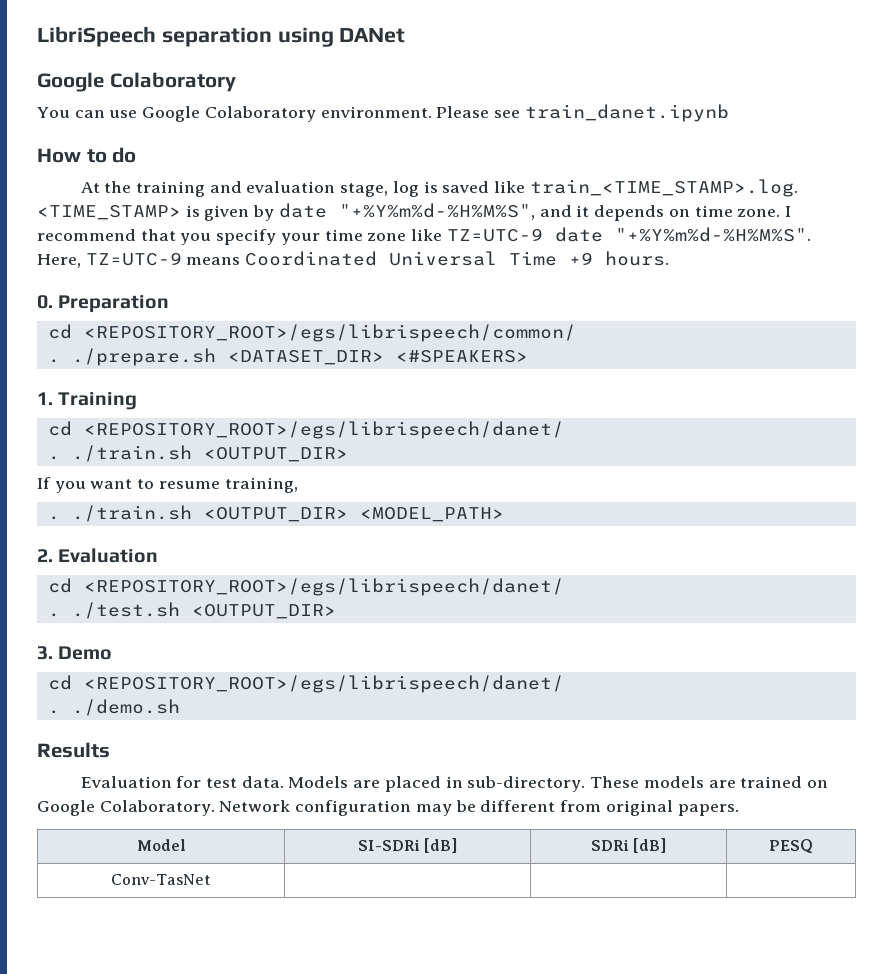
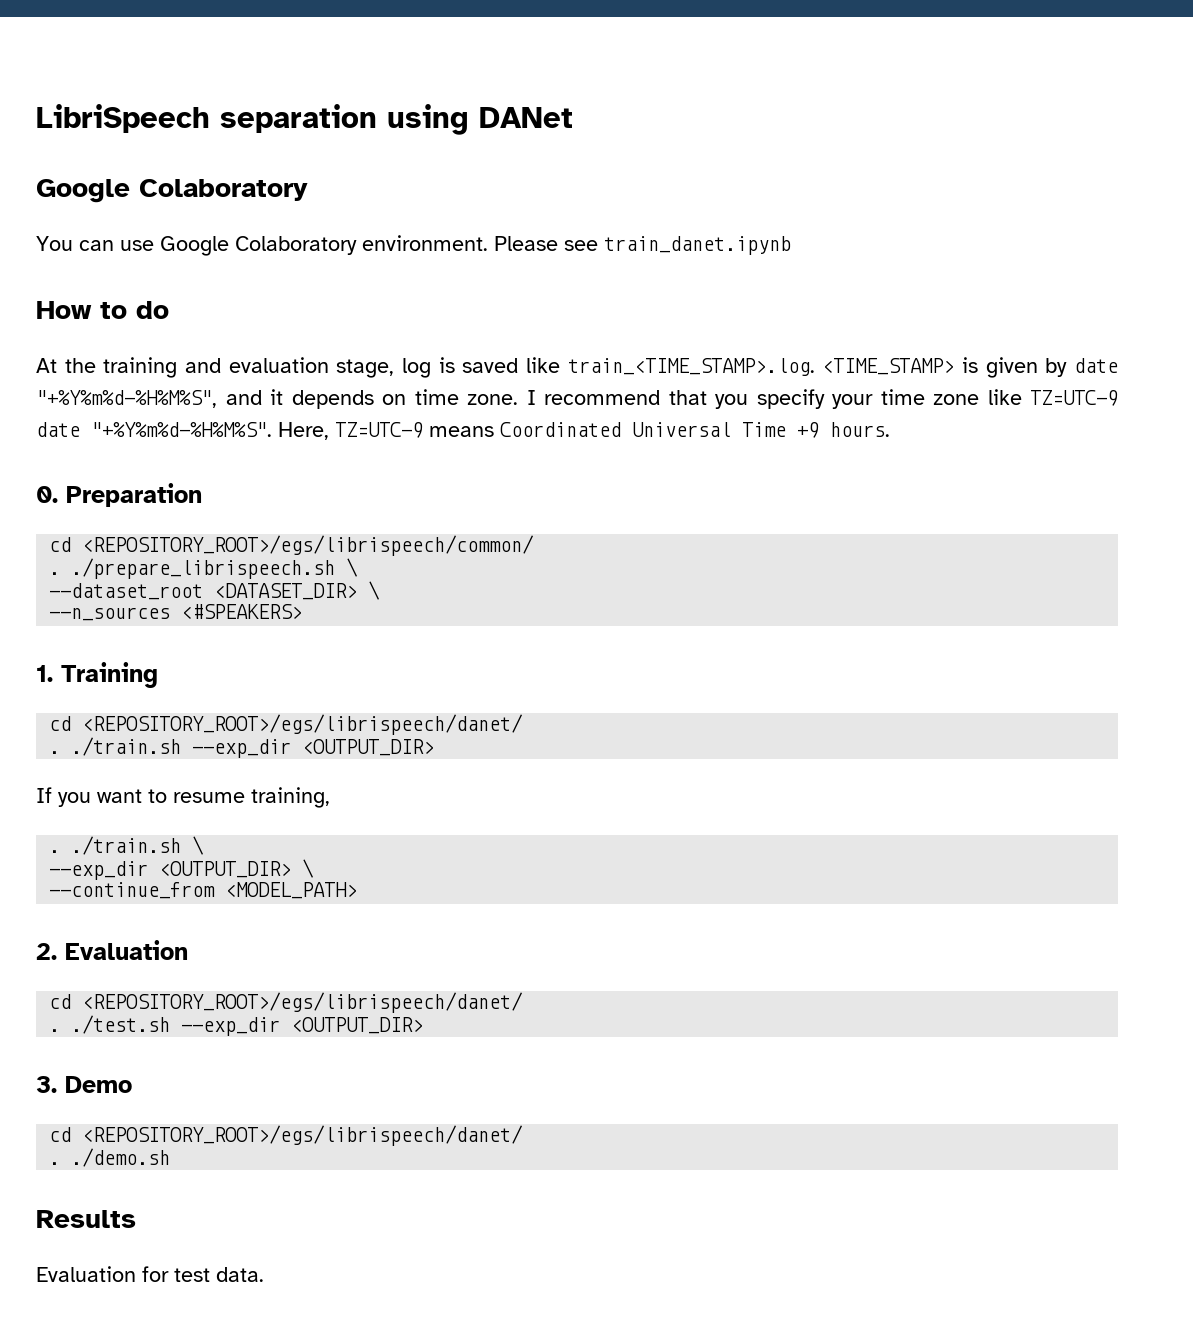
- . ./prepare.sh <DATASET_DIR> <#SPEAKERS>
+ . ./prepare_librispeech.sh \
+ --dataset_root <DATASET_DIR> \
+ --n_sources <#SPEAKERS>
  1. Training
  cd <REPOSITORY_ROOT>/egs/librispeech/danet/
- . ./train.sh <OUTPUT_DIR>
+ . ./train.sh --exp_dir <OUTPUT_DIR>
- . ./train.sh <OUTPUT_DIR> <MODEL_PATH>
+ . ./train.sh \
+ --exp_dir <OUTPUT_DIR> \
+ --continue_from <MODEL_PATH>
- . ./test.sh <OUTPUT_DIR>
+ . ./test.sh --exp_dir <OUTPUT_DIR>
- Models are placed in sub-directory. These models are trained on Google Colaboratory. Network configuration may be different from original papers.
- Model | SI-SDRi [dB] | SDRi [dB] | PESQ
- Conv-TasNet | | |

